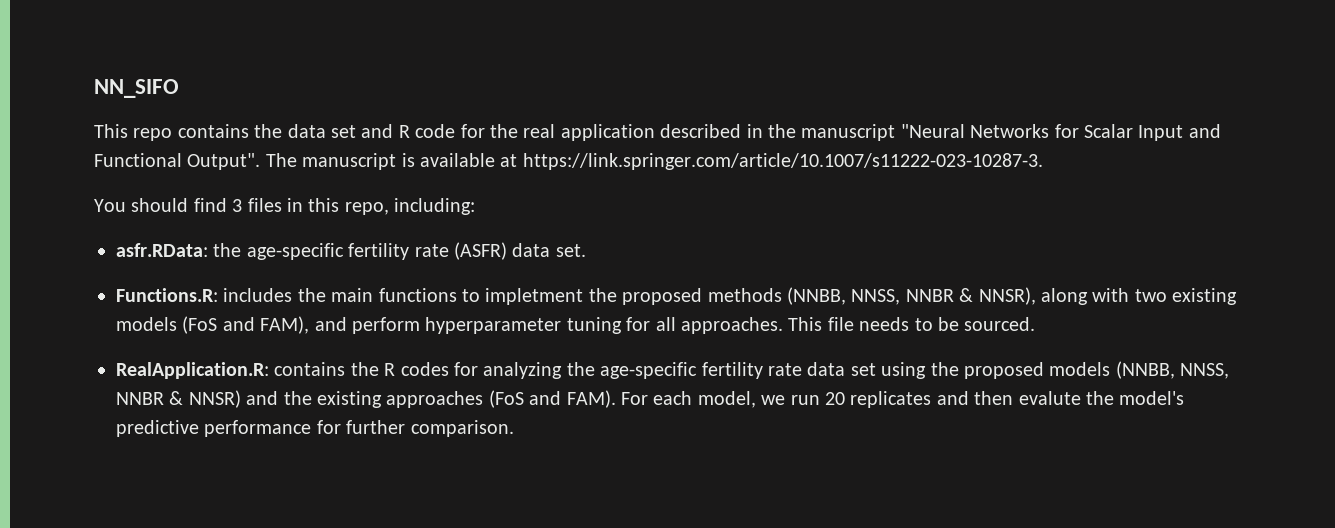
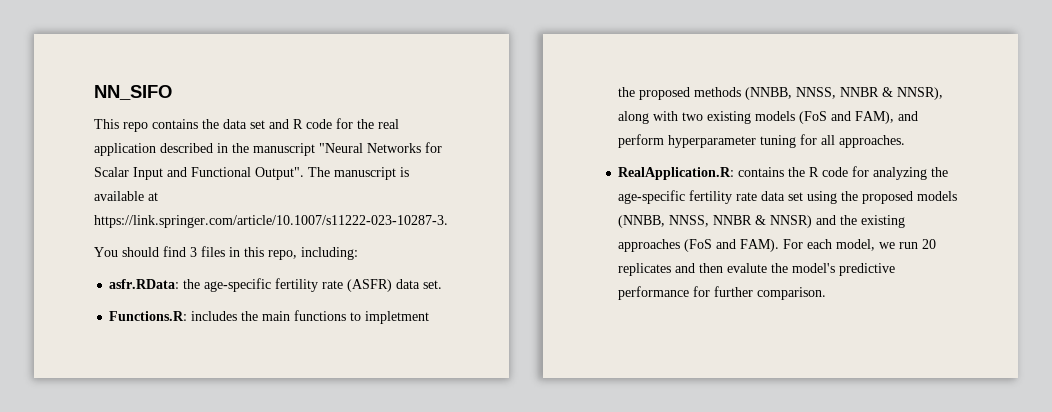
- This file needs to be sourced.
- RealApplication.R: contains the R codes for analyzing the age-specific fertility rate data set using the proposed models (NNBB, NNSS, NNBR & NNSR) and the existing approaches (FoS and FAM).
+ RealApplication.R: contains the R code for analyzing the age-specific fertility rate data set using the proposed models (NNBB, NNSS, NNBR & NNSR) and the existing approaches (FoS and FAM).

